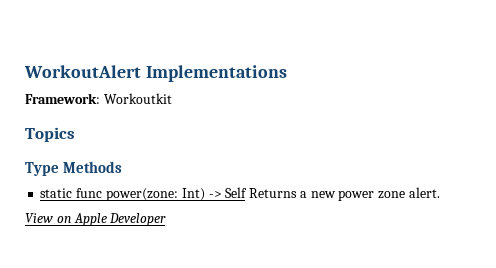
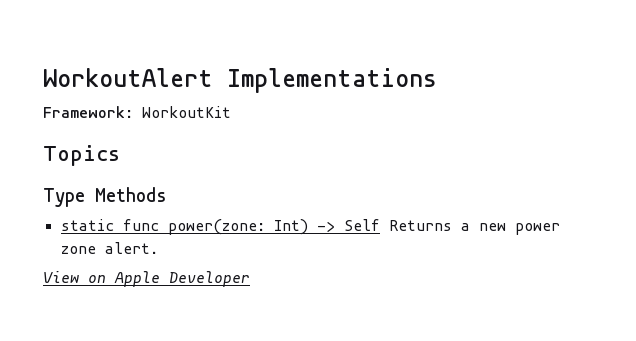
- Framework: Workoutkit
+ Framework: WorkoutKit

